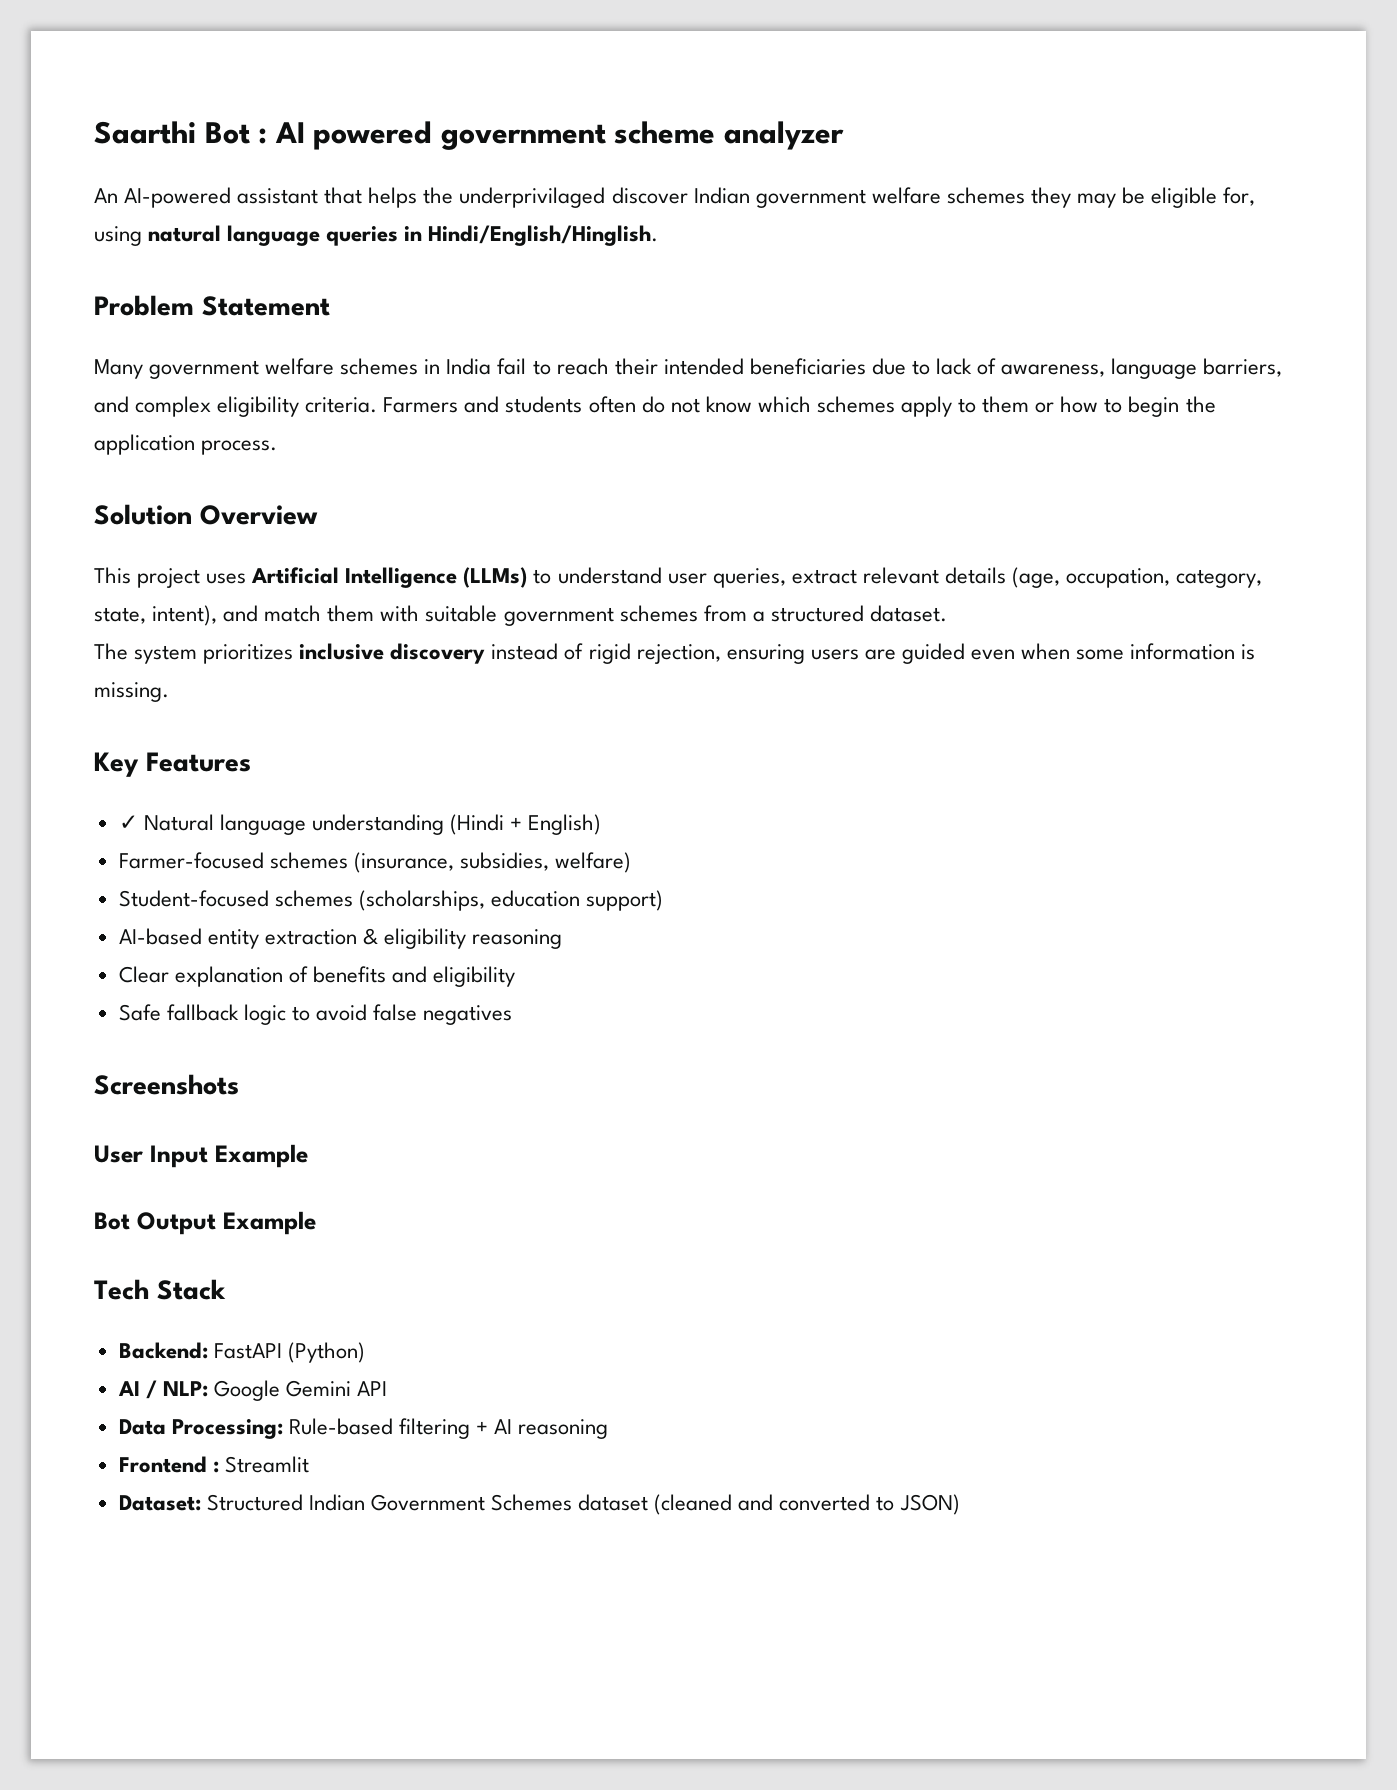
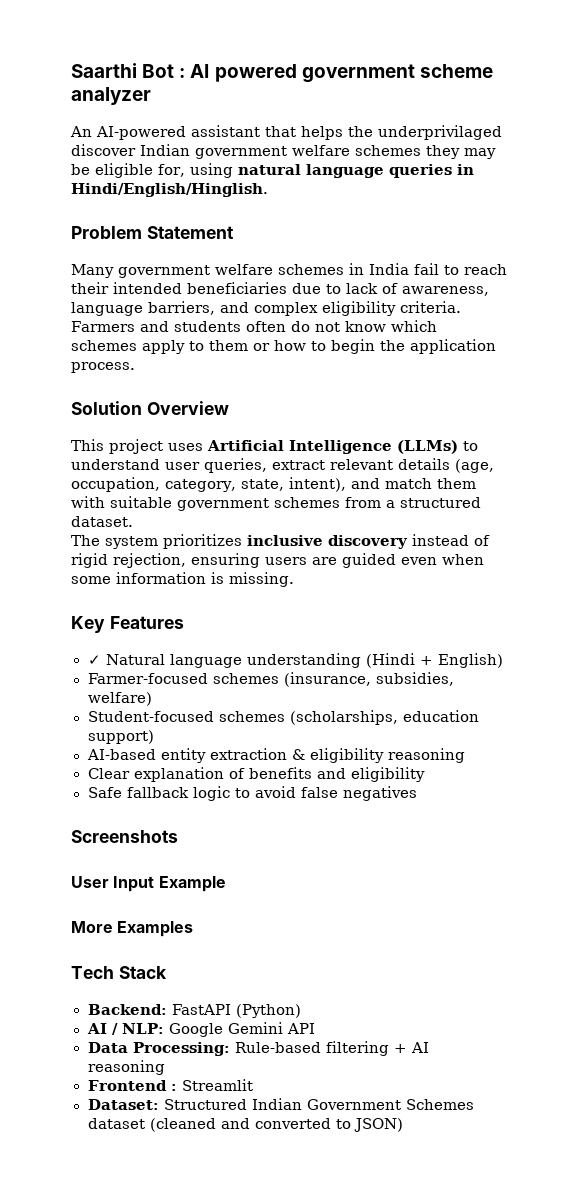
- Bot Output Example
+ More Examples

